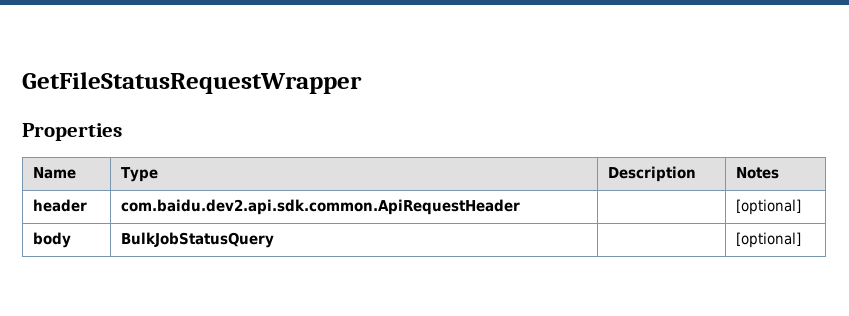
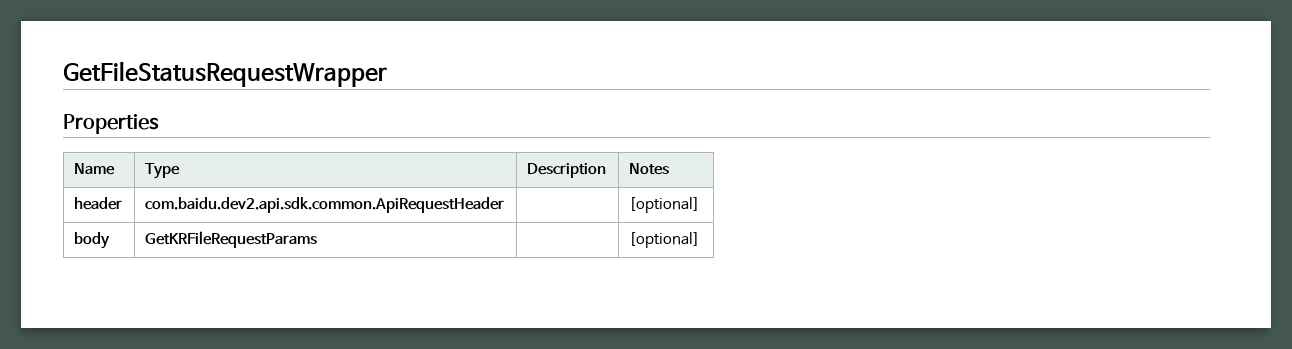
- body | BulkJobStatusQuery | | [optional]
+ body | GetKRFileRequestParams | | [optional]

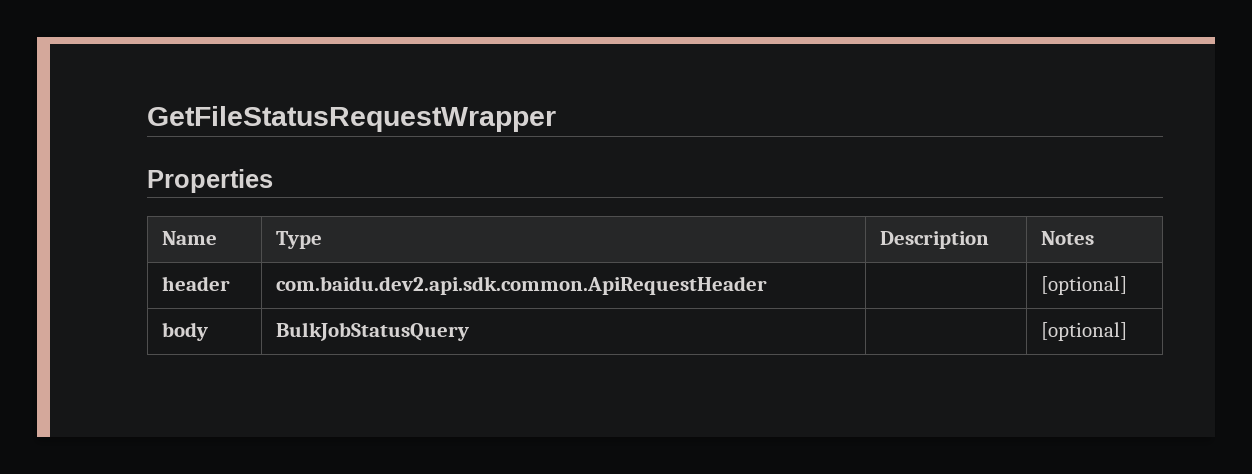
- body | GetKRFileRequestParams | | [optional]
+ body | BulkJobStatusQuery | | [optional]

